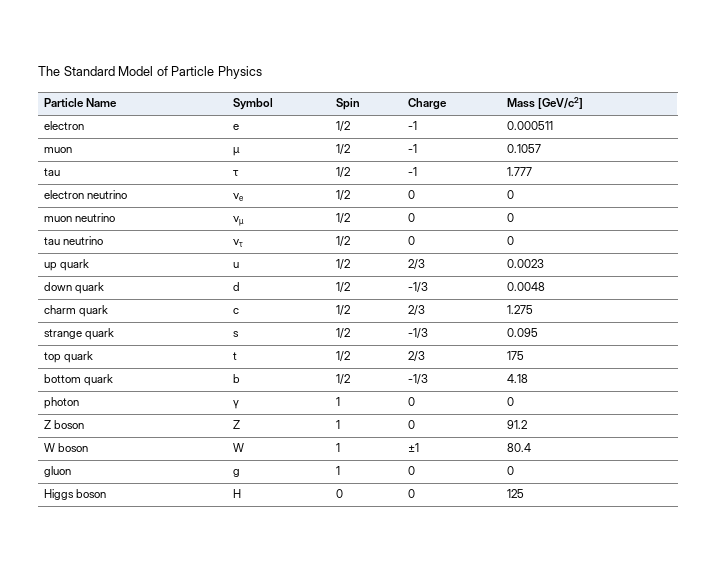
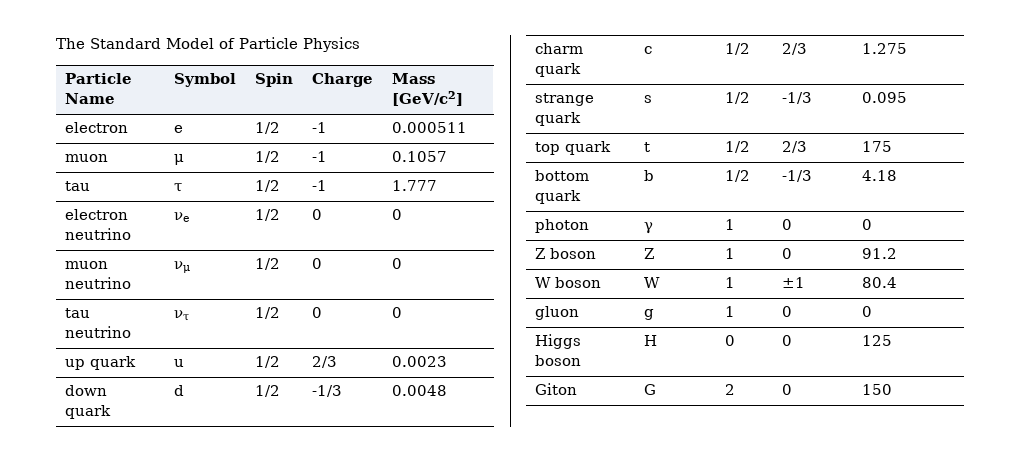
+ Giton | G | 2 | 0 | 150

